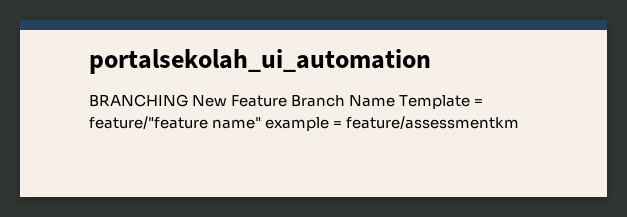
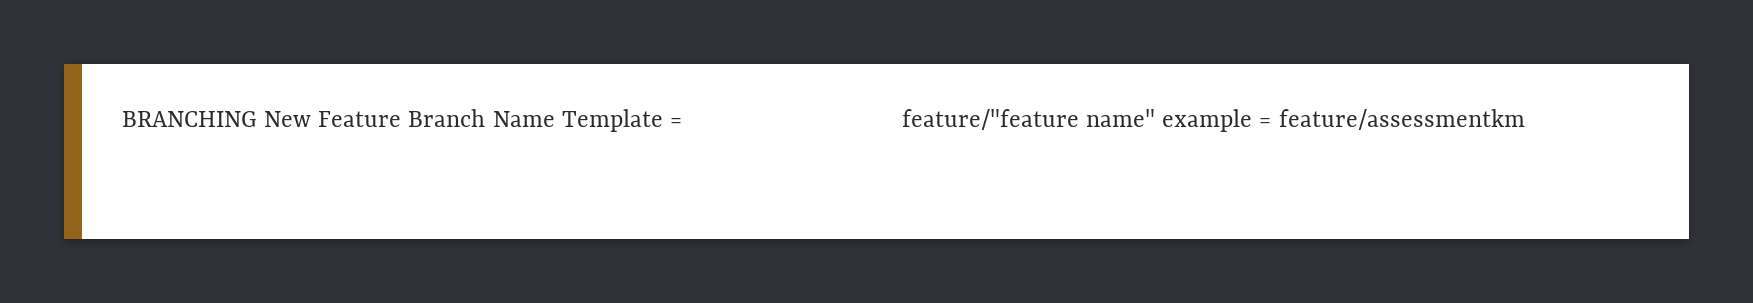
- portalsekolah_ui_automation

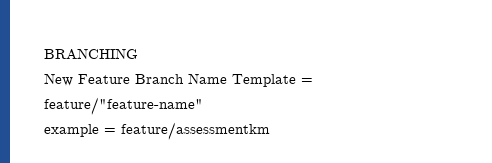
- BRANCHING New Feature Branch Name Template = feature/"feature name" example = feature/assessmentkm
+ BRANCHING
+ New Feature Branch Name Template = feature/"feature-name"
+ example = feature/assessmentkm

